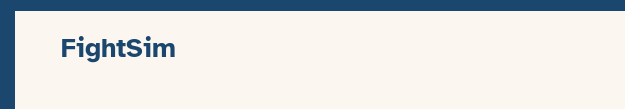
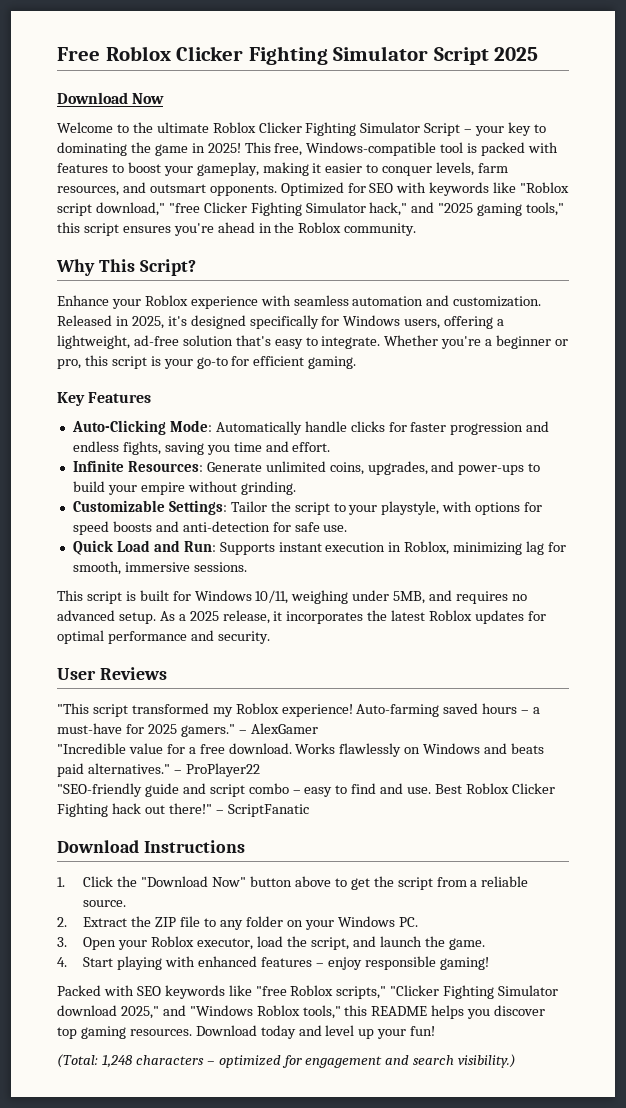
- FightSim
+ Free Roblox Clicker Fighting Simulator Script 2025
+ Download Now
+ Welcome to the ultimate Roblox Clicker Fighting Simulator Script – your key to dominating the game in 2025! This free, Windows-compatible tool is packed with features to boost your gameplay, making it easier to conquer levels, farm resources, and outsmart opponents. Optimized for SEO with keywords like "Roblox script download," "free Clicker Fighting Simulator hack," and "2025 gaming tools," this script ensures you're ahead in the Roblox community.
+ Why This Script?
+ Enhance your Roblox experience with seamless automation and customization. Released in 2025, it's designed specifically for Windows users, offering a lightweight, ad-free solution that's easy to integrate. Whether you're a beginner or pro, this script is your go-to for efficient gaming.
+ Key Features
+ Auto-Clicking Mode: Automatically handle clicks for faster progression and endless fights, saving you time and effort.
+ Infinite Resources: Generate unlimited coins, upgrades, and power-ups to build your empire without grinding.
+ Customizable Settings: Tailor the script to your playstyle, with options for speed boosts and anti-detection for safe use.
+ Quick Load and Run: Supports instant execution in Roblox, minimizing lag for smooth, immersive sessions.
+ This script is built for Windows 10/11, weighing under 5MB, and requires no advanced setup. As a 2025 release, it incorporates the latest Roblox updates for optimal performance and security.
+ User Reviews
+ "This script transformed my Roblox experience! Auto-farming saved hours – a must-have for 2025 gamers." – AlexGamer
+ "Incredible value for a free download. Works flawlessly on Windows and beats paid alternatives." – ProPlayer22
+ "SEO-friendly guide and script combo – easy to find and use. Best Roblox Clicker Fighting hack out there!" – ScriptFanatic
+ Download Instructions
+ 1. Click the "Download Now" button above to get the script from a reliable source.
+ 2. Extract the ZIP file to any folder on your Windows PC.
+ 3. Open your Roblox executor, load the script, and launch the game.
+ 4. Start playing with enhanced features – enjoy responsible gaming!
+ Packed with SEO keywords like "free Roblox scripts," "Clicker Fighting Simulator download 2025," and "Windows Roblox tools," this README helps you discover top gaming resources. Download today and level up your fun!
+ (Total: 1,248 characters – optimized for engagement and search visibility.)

